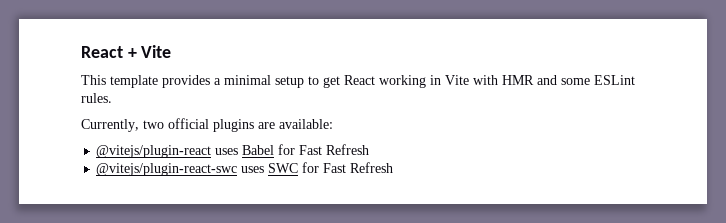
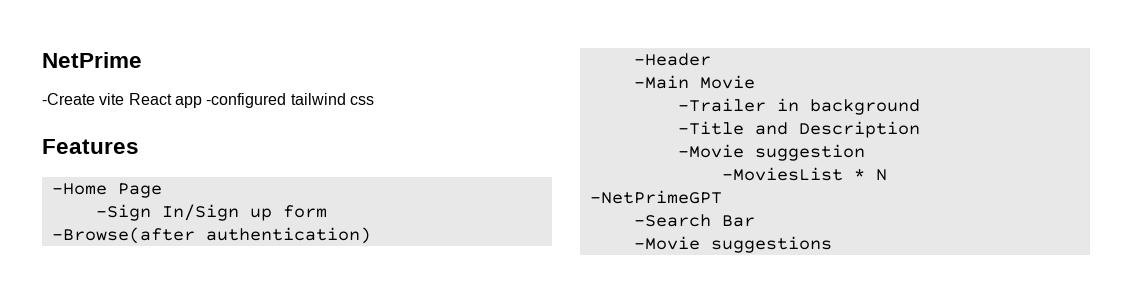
- React + Vite
- This template provides a minimal setup to get React working in Vite with HMR and some ESLint rules.
- Currently, two official plugins are available:
- @vitejs/plugin-react uses Babel for Fast Refresh
- @vitejs/plugin-react-swc uses SWC for Fast Refresh
+ NetPrime
+ -Create vite React app -configured tailwind css
+ Features
+ -Home Page
+ -Sign In/Sign up form
+ -Browse(after authentication)
+ -Header
+ -Main Movie
+ -Trailer in background
+ -Title and Description
+ -Movie suggestion
+ -MoviesList * N
+ -NetPrimeGPT
+ -Search Bar
+ -Movie suggestions

